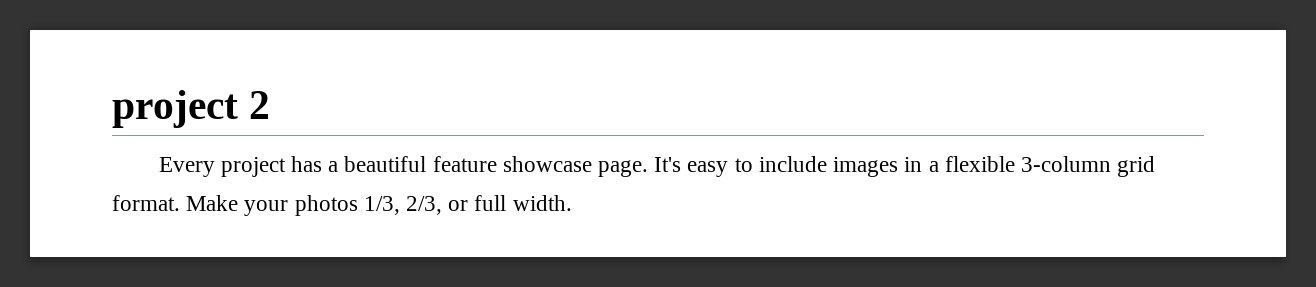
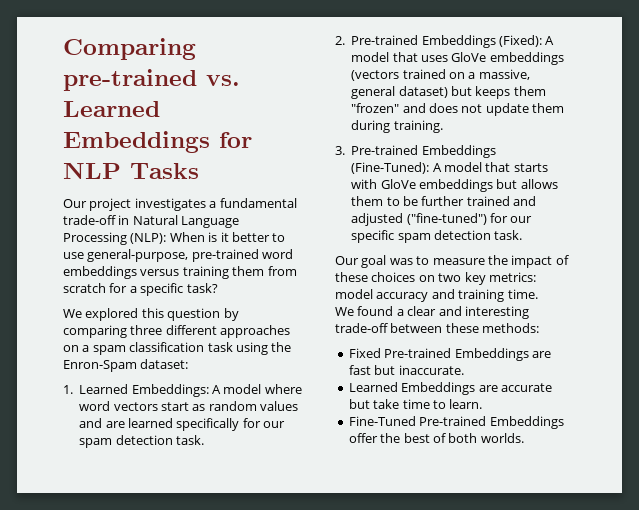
- project 2
- Every project has a beautiful feature showcase page. It's easy to include images in a flexible 3-column grid format. Make your photos 1/3, 2/3, or full width.
+ Comparing pre-trained vs. Learned Embeddings for NLP Tasks
+ Our project investigates a fundamental trade-off in Natural Language Processing (NLP): When is it better to use general-purpose, pre-trained word embeddings versus training them from scratch for a specific task?
+ We explored this question by comparing three different approaches on a spam classification task using the Enron-Spam dataset:
+ 1. Learned Embeddings: A model where word vectors start as random values and are learned specifically for our spam detection task.
+ 2. Pre-trained Embeddings (Fixed): A model that uses GloVe embeddings (vectors trained on a massive, general dataset) but keeps them "frozen" and does not update them during training.
+ 3. Pre-trained Embeddings (Fine-Tuned): A model that starts with GloVe embeddings but allows them to be further trained and adjusted ("fine-tuned") for our specific spam detection task.
+ Our goal was to measure the impact of these choices on two key metrics: model accuracy and training time.
+ We found a clear and interesting trade-off between these methods:
+ Fixed Pre-trained Embeddings are fast but inaccurate.
+ Learned Embeddings are accurate but take time to learn.
+ Fine-Tuned Pre-trained Embeddings offer the best of both worlds.

